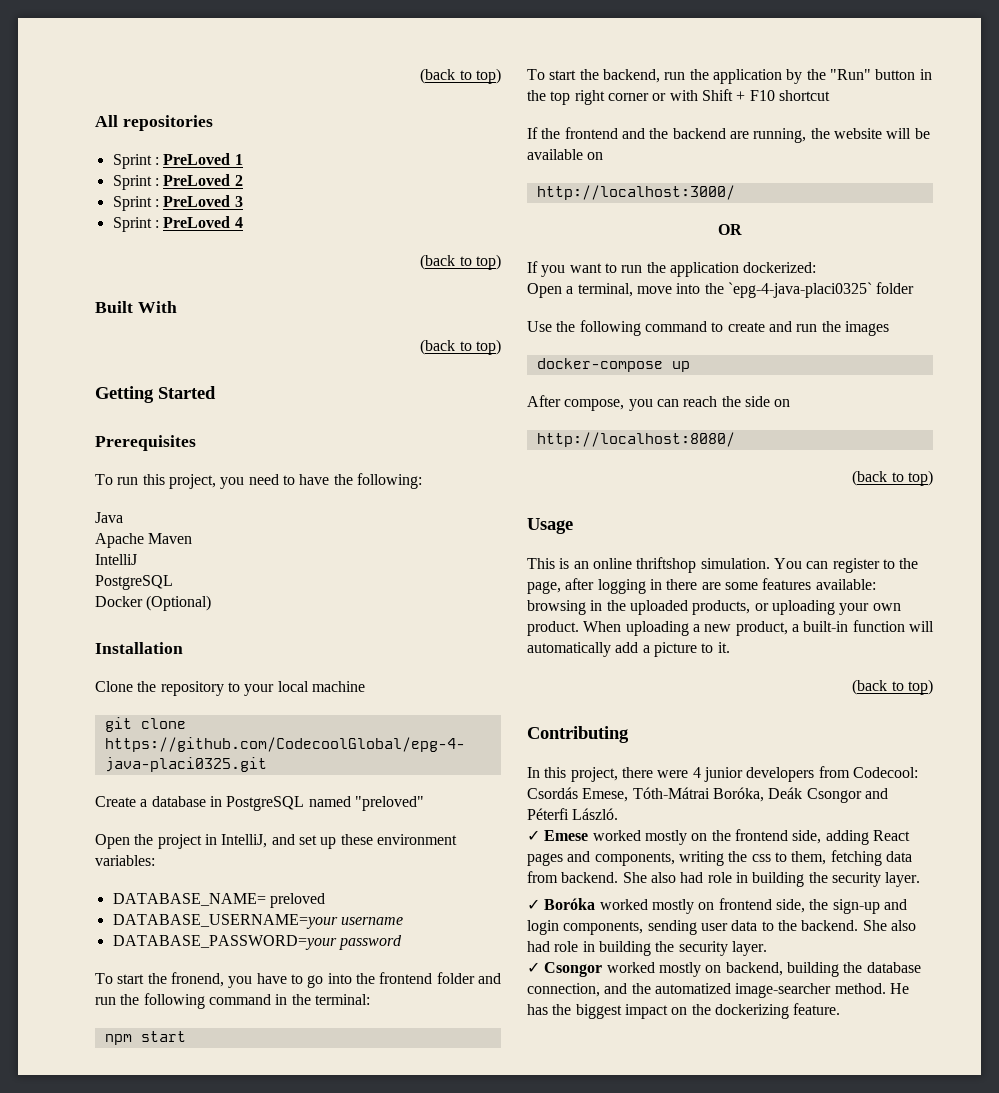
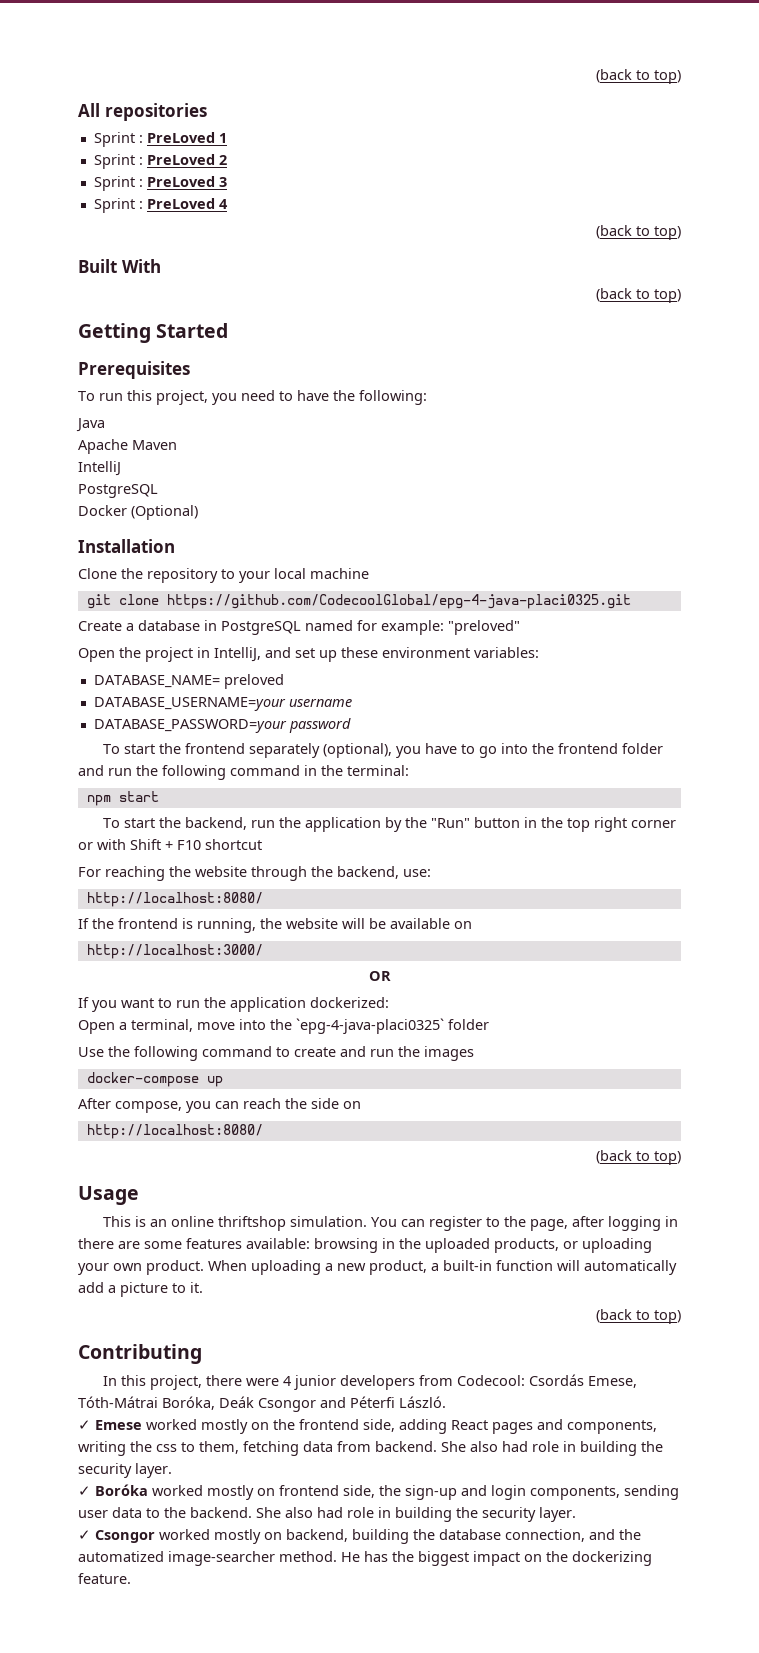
- Create a database in PostgreSQL named "preloved"
+ Create a database in PostgreSQL named for example: "preloved"
- To start the fronend, you have to go into the frontend folder and run the following command in the terminal:
+ To start the frontend separately (optional), you have to go into the frontend folder and run the following command in the terminal:
+ For reaching the website through the backend, use:
+ http://localhost:8080/
- If the frontend and the backend are running, the website will be available on
+ If the frontend is running, the website will be available on

